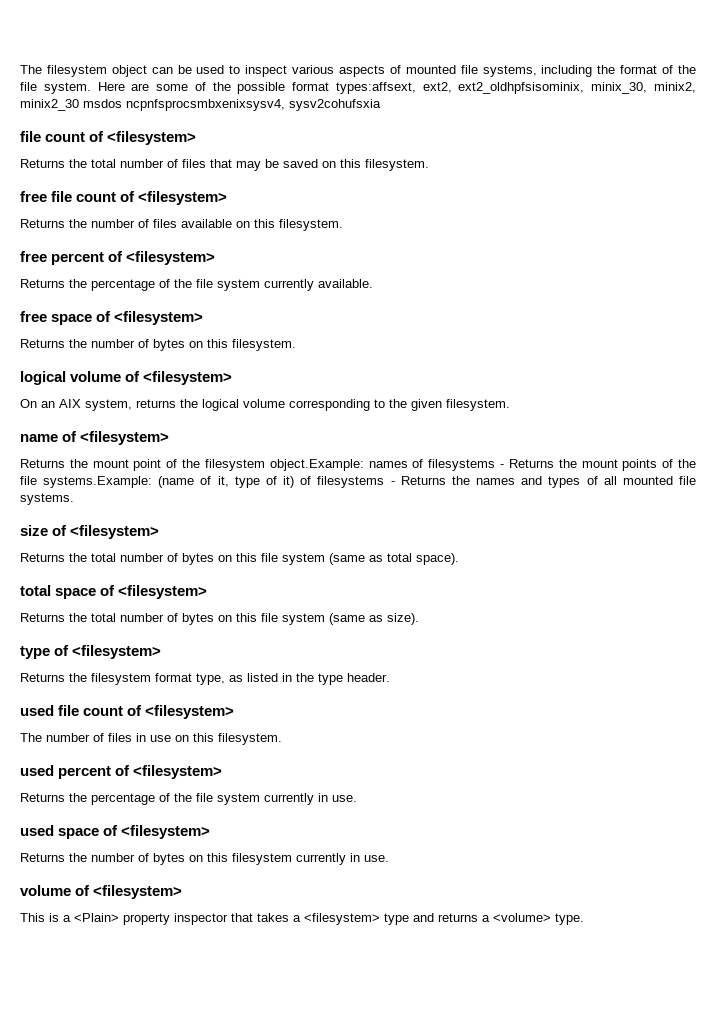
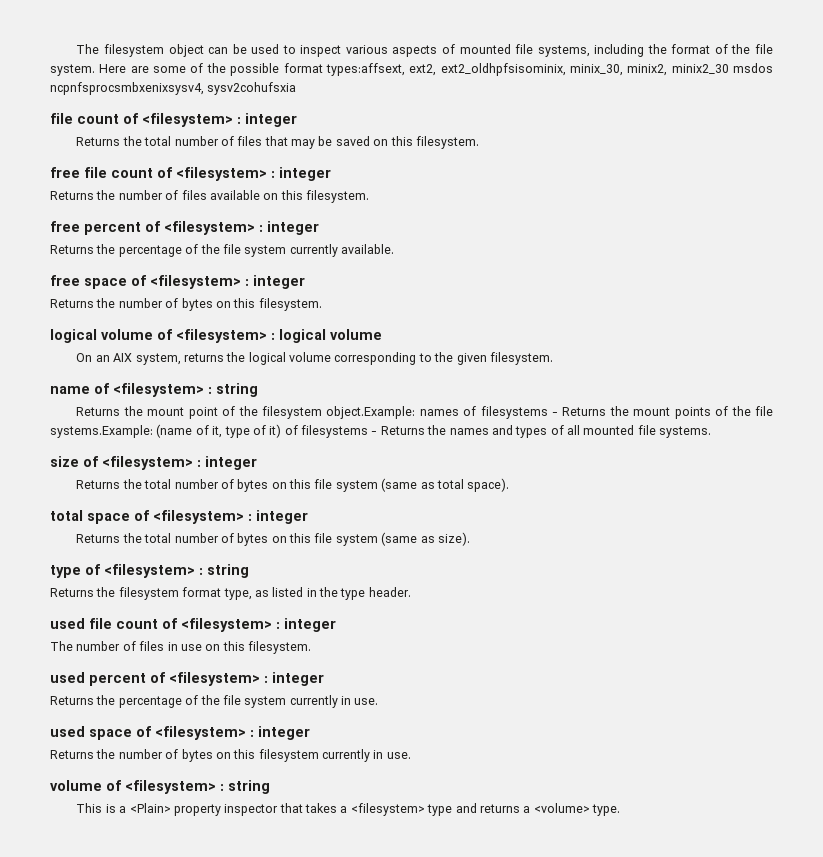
  Here are some of the possible format types:affsext, ext2, ext2_oldhpfsisominix, minix_30, minix2, minix2_30 msdos ncpnfsprocsmbxenixsysv4, sysv2cohufsxia
- file count of <filesystem>
+ file count of <filesystem> : integer
- free file count of <filesystem>
+ free file count of <filesystem> : integer
- free percent of <filesystem>
+ free percent of <filesystem> : integer
- free space of <filesystem>
+ free space of <filesystem> : integer
- logical volume of <filesystem>
+ logical volume of <filesystem> : logical volume
- name of <filesystem>
+ name of <filesystem> : string
- size of <filesystem>
+ size of <filesystem> : integer
- total space of <filesystem>
+ total space of <filesystem> : integer
- type of <filesystem>
+ type of <filesystem> : string
- used file count of <filesystem>
+ used file count of <filesystem> : integer
- used percent of <filesystem>
+ used percent of <filesystem> : integer
- used space of <filesystem>
+ used space of <filesystem> : integer
  Returns the number of bytes on this filesystem currently in use.
- volume of <filesystem>
+ volume of <filesystem> : string

